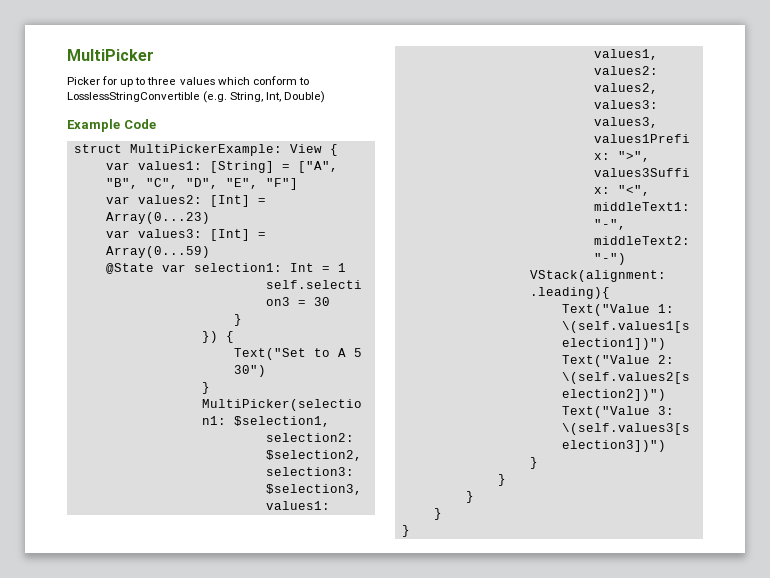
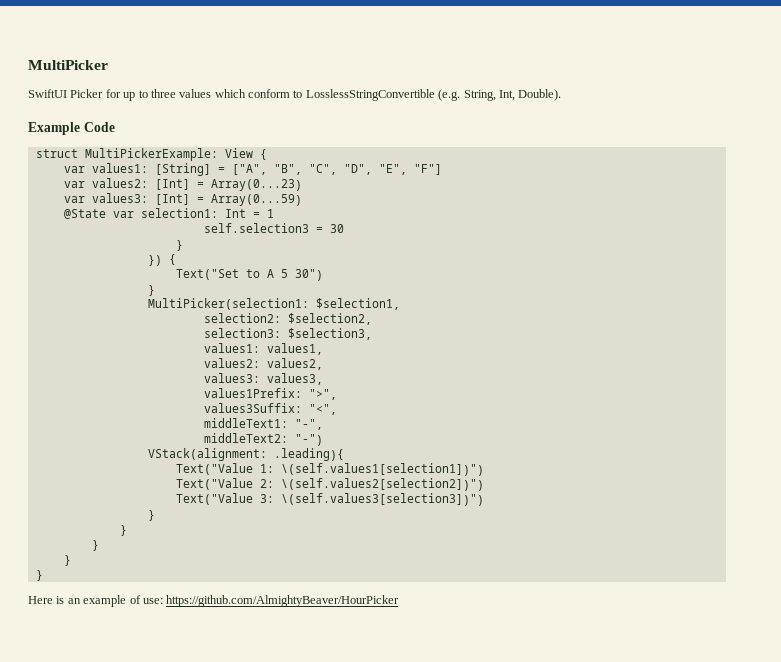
- Picker for up to three values which conform to LosslessStringConvertible (e.g. String, Int, Double)
+ SwiftUI Picker for up to three values which conform to LosslessStringConvertible (e.g. String, Int, Double).
+ Here is an example of use: https://github.com/AlmightyBeaver/HourPicker

